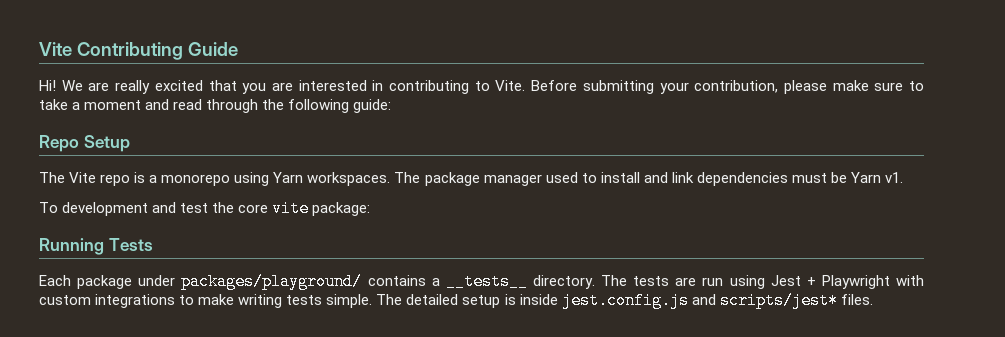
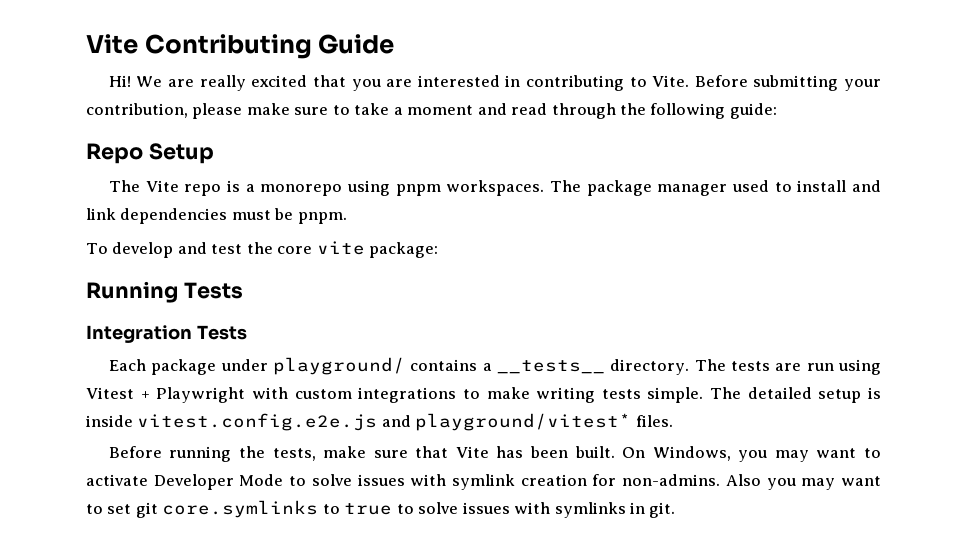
- The Vite repo is a monorepo using Yarn workspaces.
+ The Vite repo is a monorepo using pnpm workspaces.
- The package manager used to install and link dependencies must be Yarn v1.
+ The package manager used to install and link dependencies must be pnpm.
- To development and test the core vite package:
+ To develop and test the core vite package:
+ Integration Tests
- Each package under packages/playground/ contains a __tests__ directory.
+ Each package under playground/ contains a __tests__ directory.
- The tests are run using Jest + Playwright with custom integrations to make writing tests simple.
+ The tests are run using Vitest + Playwright with custom integrations to make writing tests simple.
- The detailed setup is inside jest.config.js and scripts/jest* files.
+ The detailed setup is inside vitest.config.e2e.js and playground/vitest* files.
+ Before running the tests, make sure that Vite has been built. On Windows, you may want to activate Developer Mode to solve issues with symlink creation for non-admins. Also you may want to set git core.symlinks to true to solve issues with symlinks in git.

